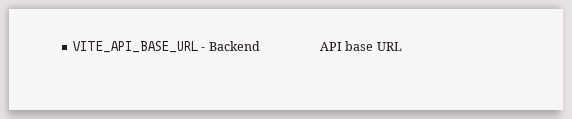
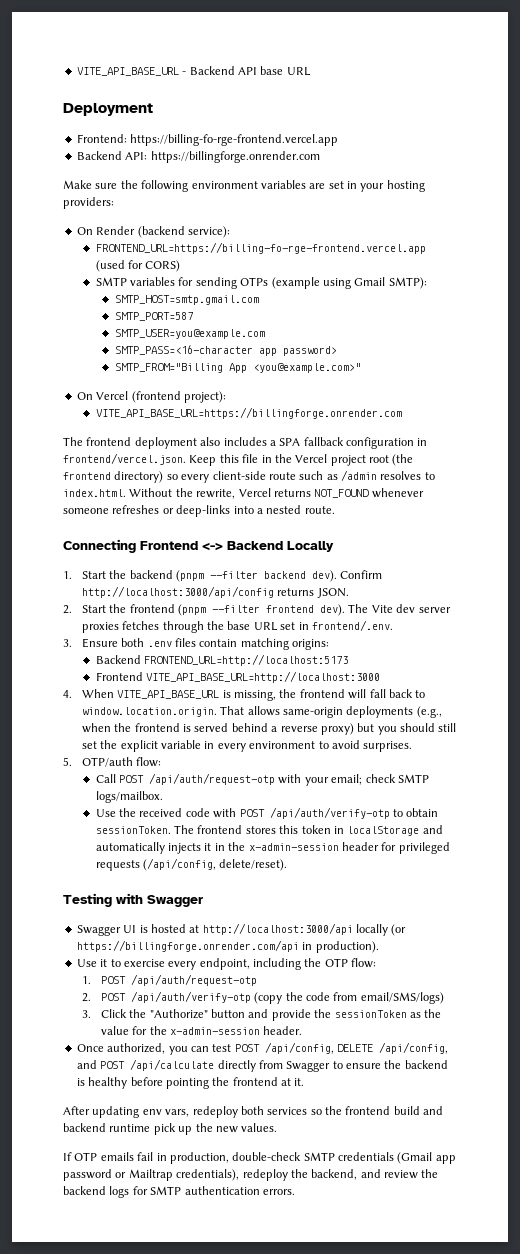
+ Deployment
+ Frontend: https://billing-fo-rge-frontend.vercel.app
+ Backend API: https://billingforge.onrender.com
+ Make sure the following environment variables are set in your hosting providers:
+ On Render (backend service):
+ FRONTEND_URL=https://billing-fo-rge-frontend.vercel.app (used for CORS)
+ SMTP variables for sending OTPs (example using Gmail SMTP):
+ SMTP_HOST=smtp.gmail.com
+ SMTP_PORT=587
+ SMTP_USER=you@example.com
+ SMTP_PASS=<16-character app password>
+ SMTP_FROM="Billing App <you@example.com>"
+ On Vercel (frontend project):
+ VITE_API_BASE_URL=https://billingforge.onrender.com
+ The frontend deployment also includes a SPA fallback configuration in frontend/vercel.json. Keep this file in the Vercel project root (the frontend directory) so every client-side route such as /admin resolves to index.html. Without the rewrite, Vercel returns NOT_FOUND whenever someone refreshes or deep-links into a nested route.
+ Connecting Frontend <-> Backend Locally
+ 1. Start the backend (pnpm --filter backend dev). Confirm http://localhost:3000/api/config returns JSON.
+ 2. Start the frontend (pnpm --filter frontend dev). The Vite dev server proxies fetches through the base URL set in frontend/.env.
+ 3. Ensure both .env files contain matching origins:
+ Backend FRONTEND_URL=http://localhost:5173
+ Frontend VITE_API_BASE_URL=http://localhost:3000
+ 4. When VITE_API_BASE_URL is missing, the frontend will fall back to window.location.origin. That allows same-origin deployments (e.g., when the frontend is served behind a reverse proxy) but you should still set the explicit variable in every environment to avoid surprises.
+ 5. OTP/auth flow:
+ Call POST /api/auth/request-otp with your email; check SMTP logs/mailbox.
+ Use the received code with POST /api/auth/verify-otp to obtain sessionToken. The frontend stores this token in localStorage and automatically injects it in the x-admin-session header for privileged requests (/api/config, delete/reset).
+ Testing with Swagger
+ Swagger UI is hosted at http://localhost:3000/api locally (or https://billingforge.onrender.com/api in production).
+ Use it to exercise every endpoint, including the OTP flow:
+ 1. POST /api/auth/request-otp
+ 2. POST /api/auth/verify-otp (copy the code from email/SMS/logs)
+ 3. Click the "Authorize" button and provide the sessionToken as the value for the x-admin-session header.
+ Once authorized, you can test POST /api/config, DELETE /api/config, and POST /api/calculate directly from Swagger to ensure the backend is healthy before pointing the frontend at it.
+ After updating env vars, redeploy both services so the frontend build and backend runtime pick up the new values.
+ If OTP emails fail in production, double-check SMTP credentials (Gmail app password or Mailtrap credentials), redeploy the backend, and review the backend logs for SMTP authentication errors.

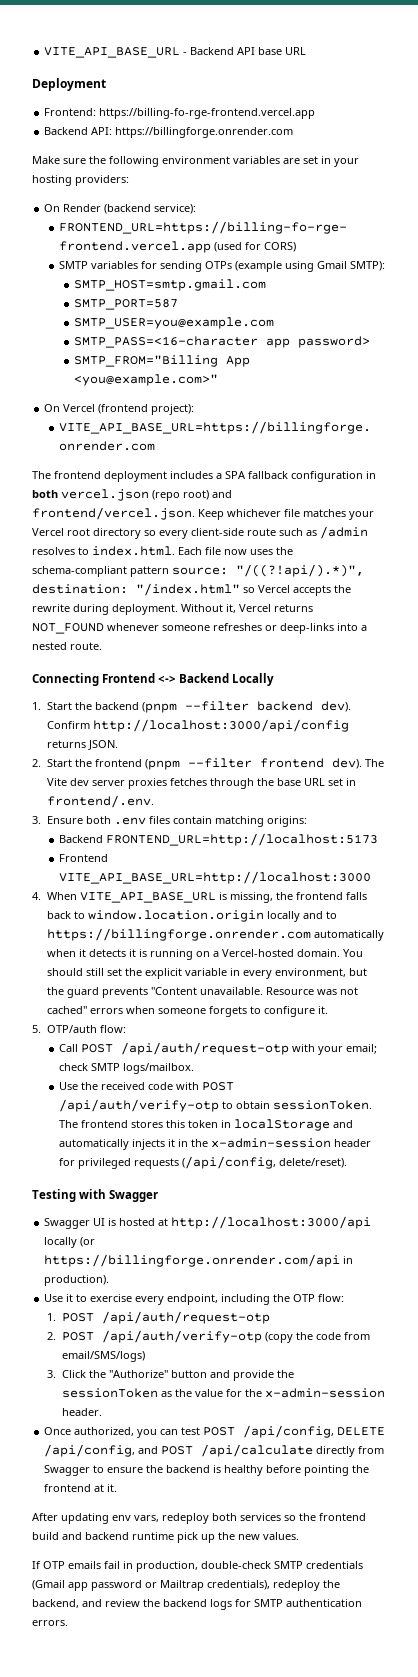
- The frontend deployment also includes a SPA fallback configuration in frontend/vercel.json. Keep this file in the Vercel project root (the frontend directory) so every client-side route such as /admin resolves to index.html. Without the rewrite, Vercel returns NOT_FOUND whenever someone refreshes or deep-links into a nested route.
+ The frontend deployment includes a SPA fallback configuration in both vercel.json (repo root) and frontend/vercel.json. Keep whichever file matches your Vercel root directory so every client-side route such as /admin resolves to index.html. Each file now uses the schema-compliant pattern source: "/((?!api/).*)", destination: "/index.html" so Vercel accepts the rewrite during deployment. Without it, Vercel returns NOT_FOUND whenever someone refreshes or deep-links into a nested route.
- 4. When VITE_API_BASE_URL is missing, the frontend will fall back to window.location.origin. That allows same-origin deployments (e.g., when the frontend is served behind a reverse proxy) but you should still set the explicit variable in every environment to avoid surprises.
+ 4. When VITE_API_BASE_URL is missing, the frontend falls back to window.location.origin locally and to https://billingforge.onrender.com automatically when it detects it is running on a Vercel-hosted domain. You should still set the explicit variable in every environment, but the guard prevents "Content unavailable. Resource was not cached" errors when someone forgets to configure it.

